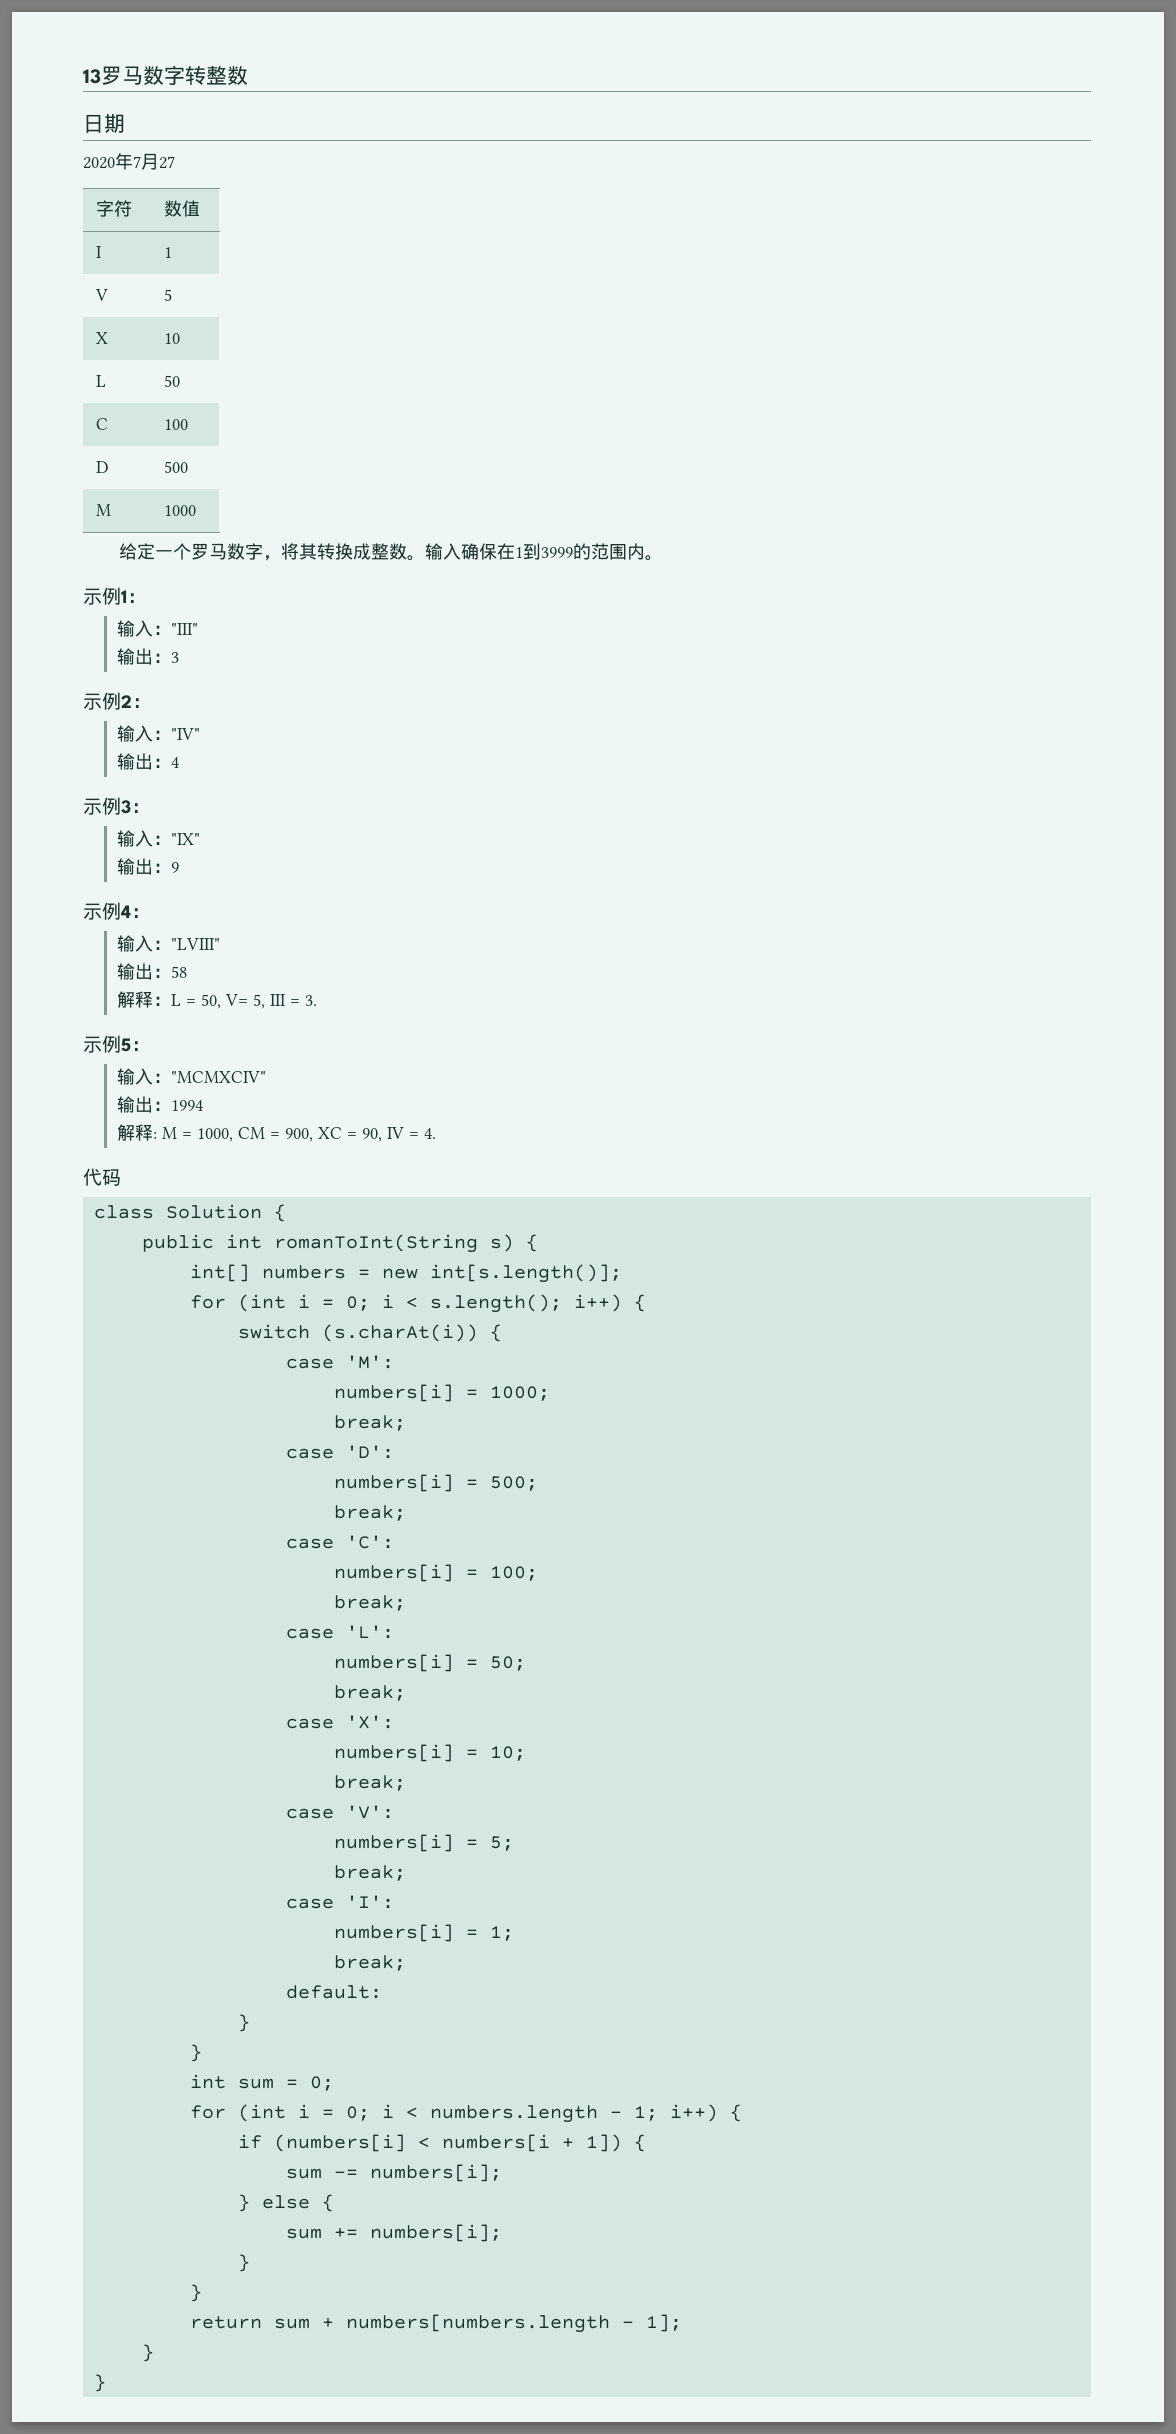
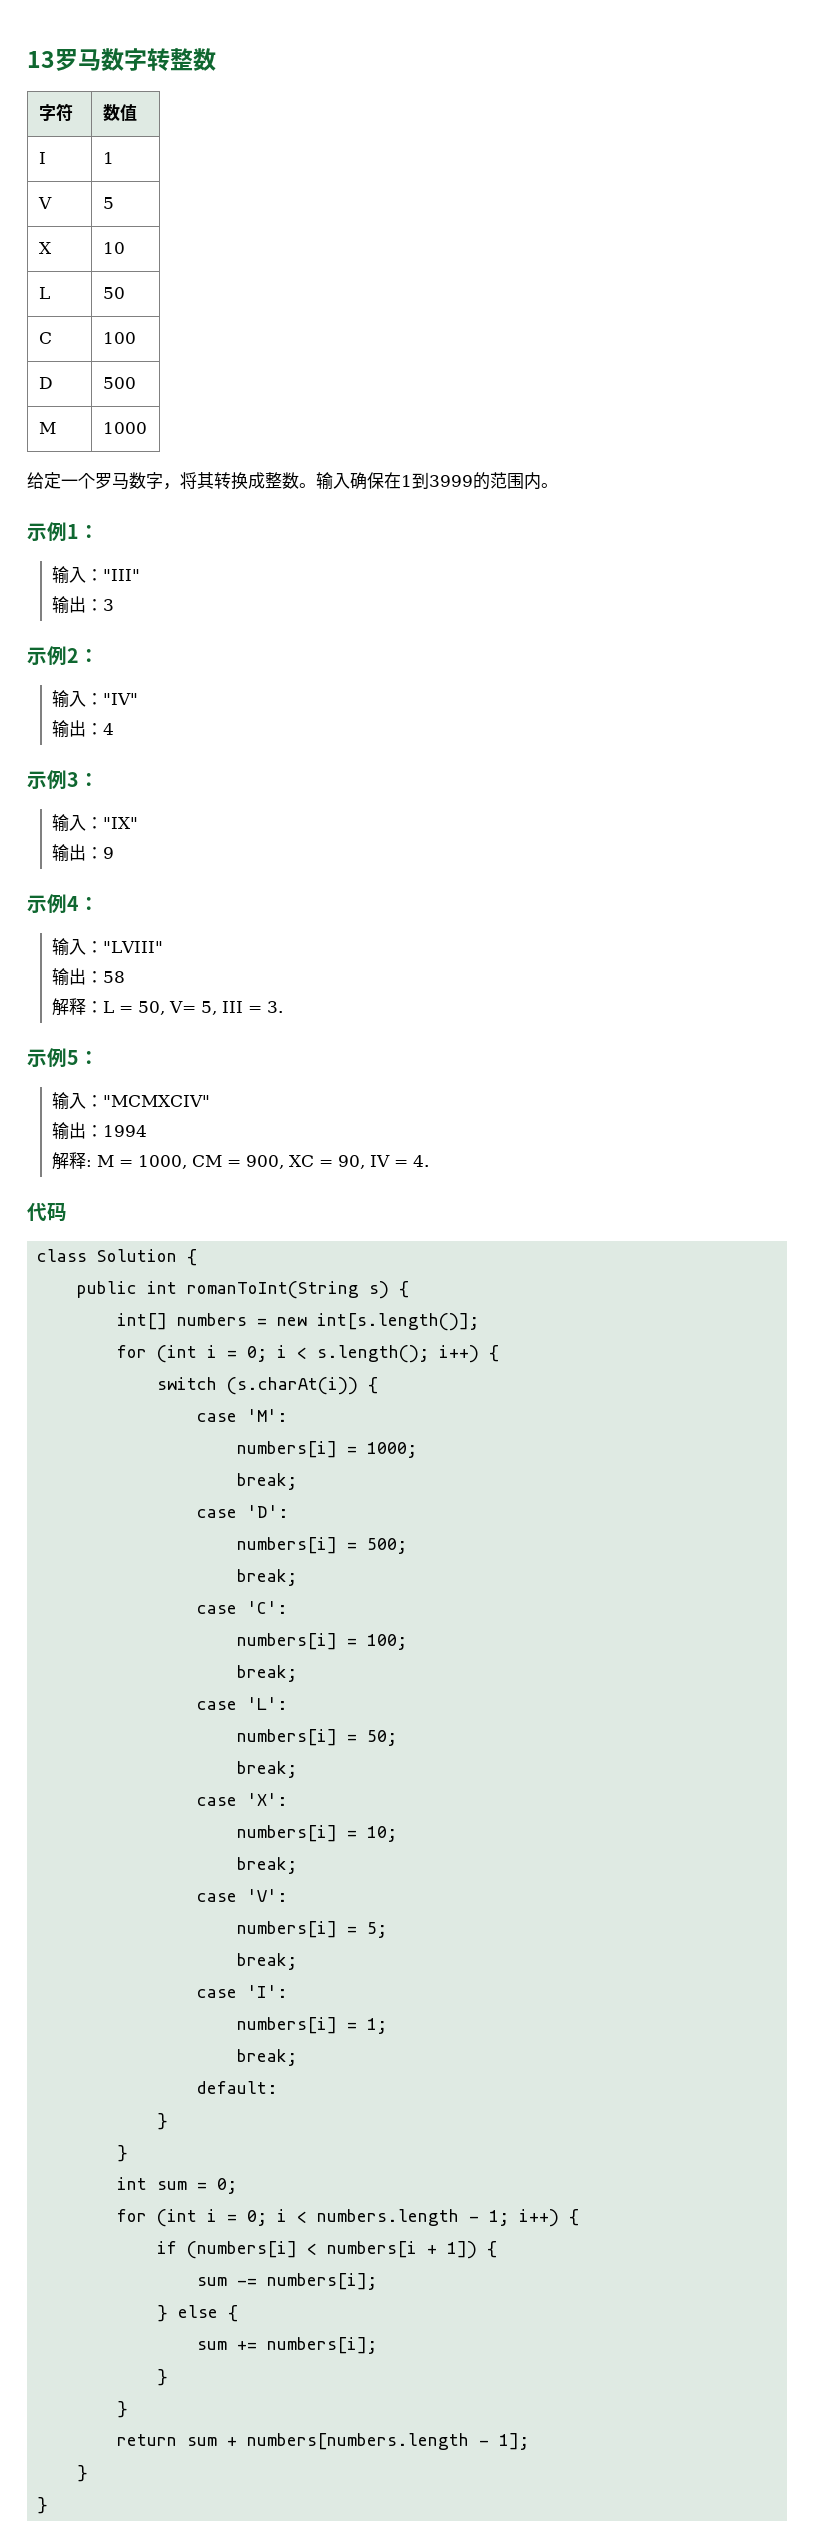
- 日期
- 2020年7月27

